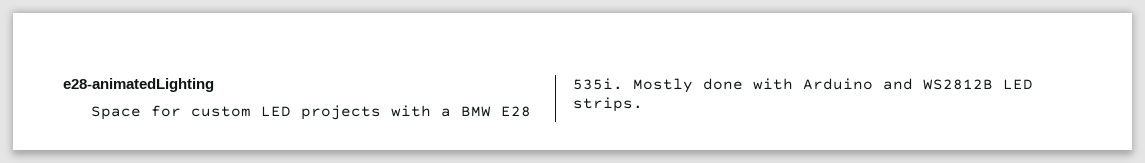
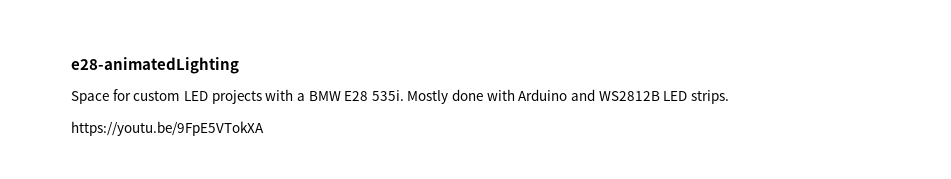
+ https://youtu.be/9FpE5VTokXA

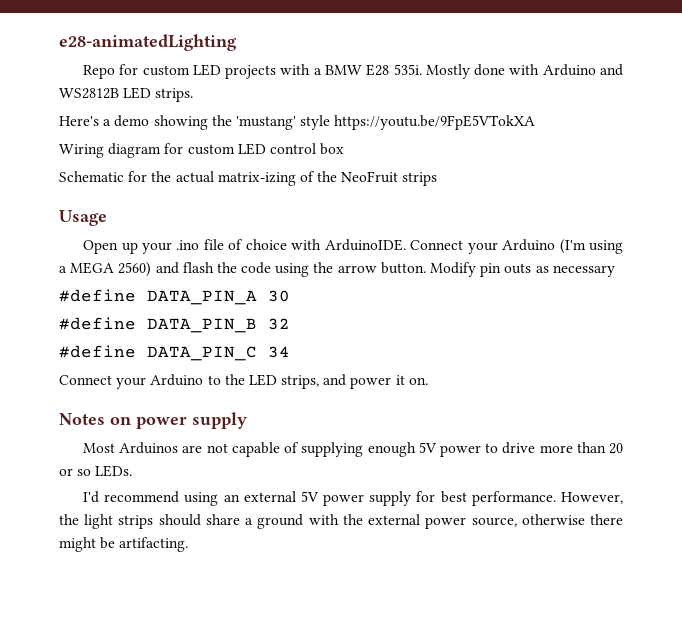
- Space for custom LED projects with a BMW E28 535i.
+ Repo for custom LED projects with a BMW E28 535i.
- https://youtu.be/9FpE5VTokXA
+ Here's a demo showing the 'mustang' style https://youtu.be/9FpE5VTokXA
+ Wiring diagram for custom LED control box
+ Schematic for the actual matrix-izing of the NeoFruit strips
+ Usage
+ Open up your .ino file of choice with ArduinoIDE. Connect your Arduino (I'm using a MEGA 2560) and flash the code using the arrow button. Modify pin outs as necessary
+ #define DATA_PIN_A 30
+ #define DATA_PIN_B 32
+ #define DATA_PIN_C 34
+ Connect your Arduino to the LED strips, and power it on.
+ Notes on power supply
+ Most Arduinos are not capable of supplying enough 5V power to drive more than 20 or so LEDs.
+ I'd recommend using an external 5V power supply for best performance. However, the light strips should share a ground with the external power source, otherwise there might be artifacting.

